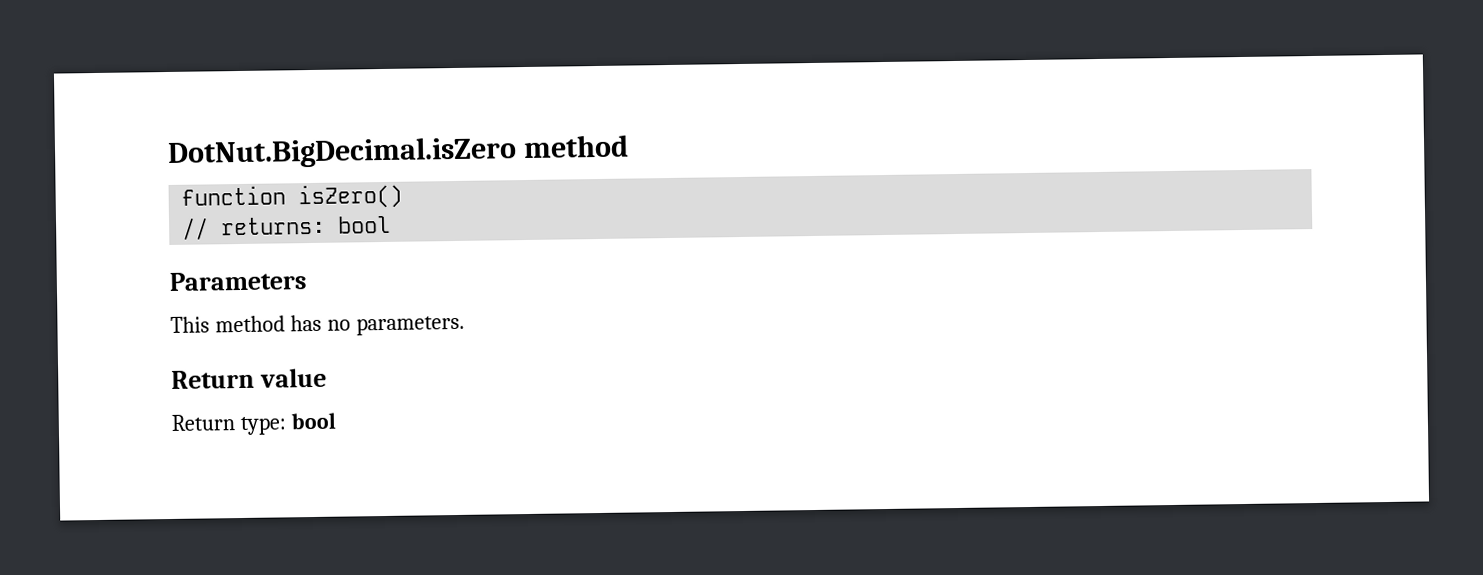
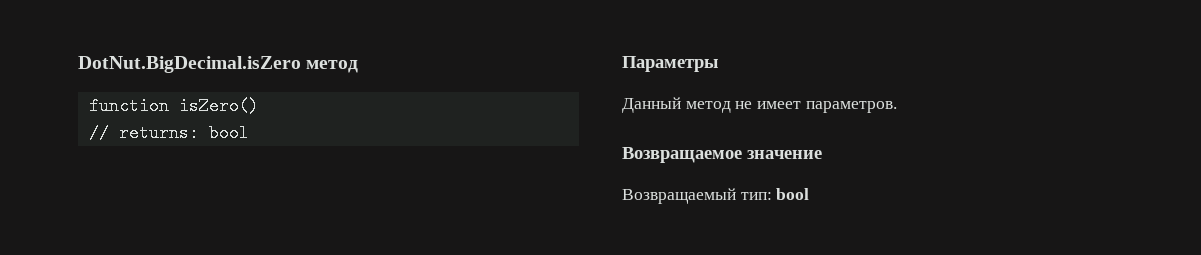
- DotNut.BigDecimal.isZero method
+ DotNut.BigDecimal.isZero метод
- Parameters
- This method has no parameters.
- Return value
- Return type: bool
+ Параметры
+ Данный метод не имеет параметров.
+ Возвращаемое значение
+ Возвращаемый тип: bool

